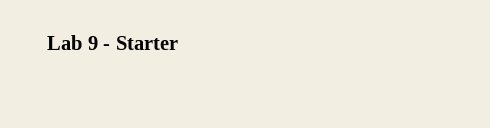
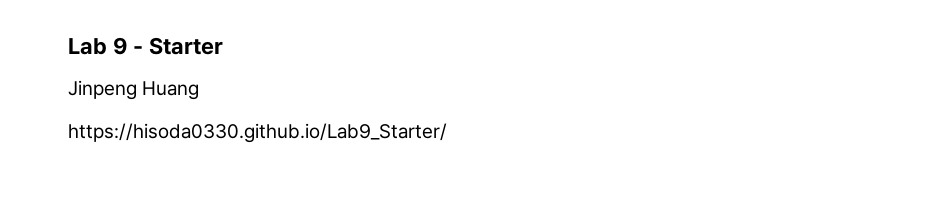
+ Jinpeng Huang
+ https://hisoda0330.github.io/Lab9_Starter/

